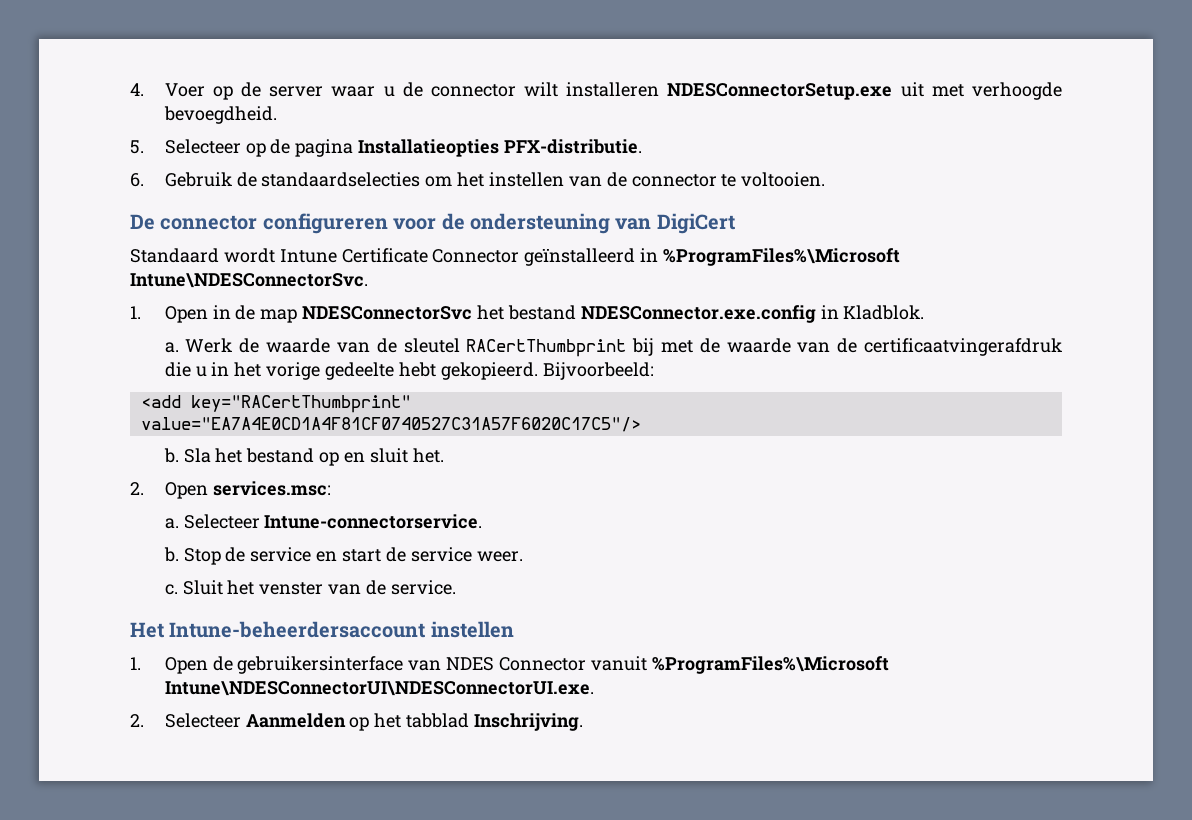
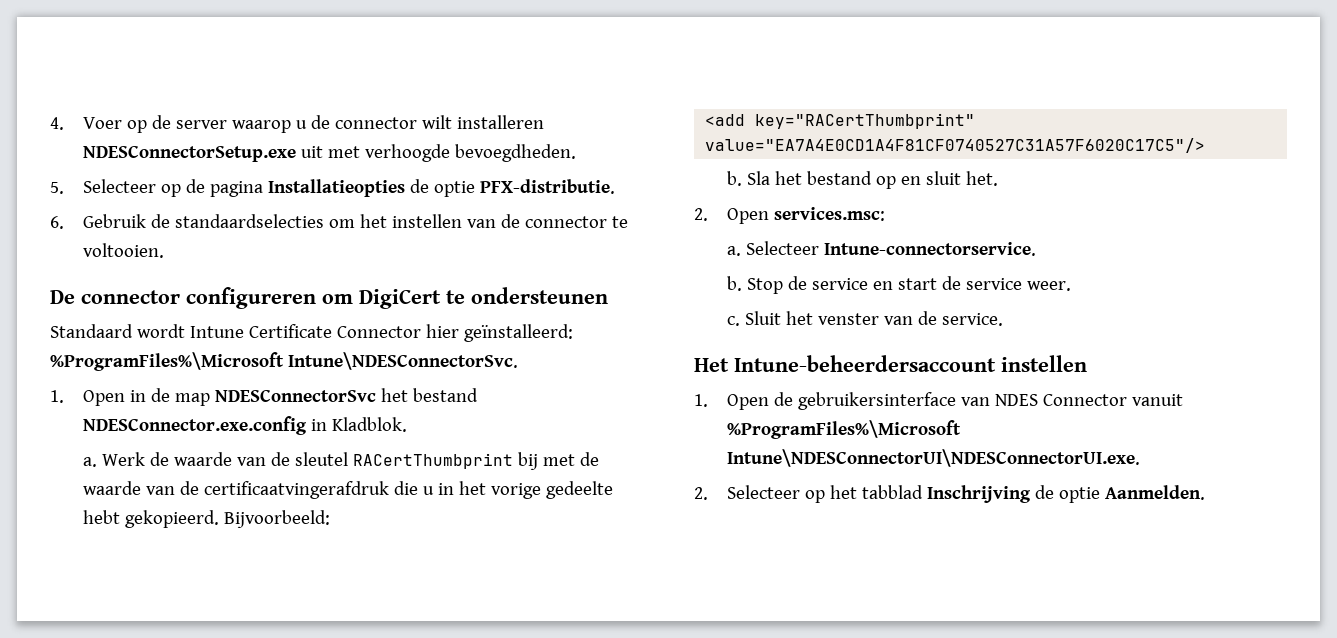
- 4. Voer op de server waar u de connector wilt installeren NDESConnectorSetup.exe uit met verhoogde bevoegdheid.
+ 4. Voer op de server waarop u de connector wilt installeren NDESConnectorSetup.exe uit met verhoogde bevoegdheden.
- 5. Selecteer op de pagina Installatieopties PFX-distributie.
+ 5. Selecteer op de pagina Installatieopties de optie PFX-distributie.
- De connector configureren voor de ondersteuning van DigiCert
+ De connector configureren om DigiCert te ondersteunen
- Standaard wordt Intune Certificate Connector geïnstalleerd in %ProgramFiles%\Microsoft Intune\NDESConnectorSvc.
+ Standaard wordt Intune Certificate Connector hier geïnstalleerd: %ProgramFiles%\Microsoft Intune\NDESConnectorSvc.
- 2. Selecteer Aanmelden op het tabblad Inschrijving.
+ 2. Selecteer op het tabblad Inschrijving de optie Aanmelden.

